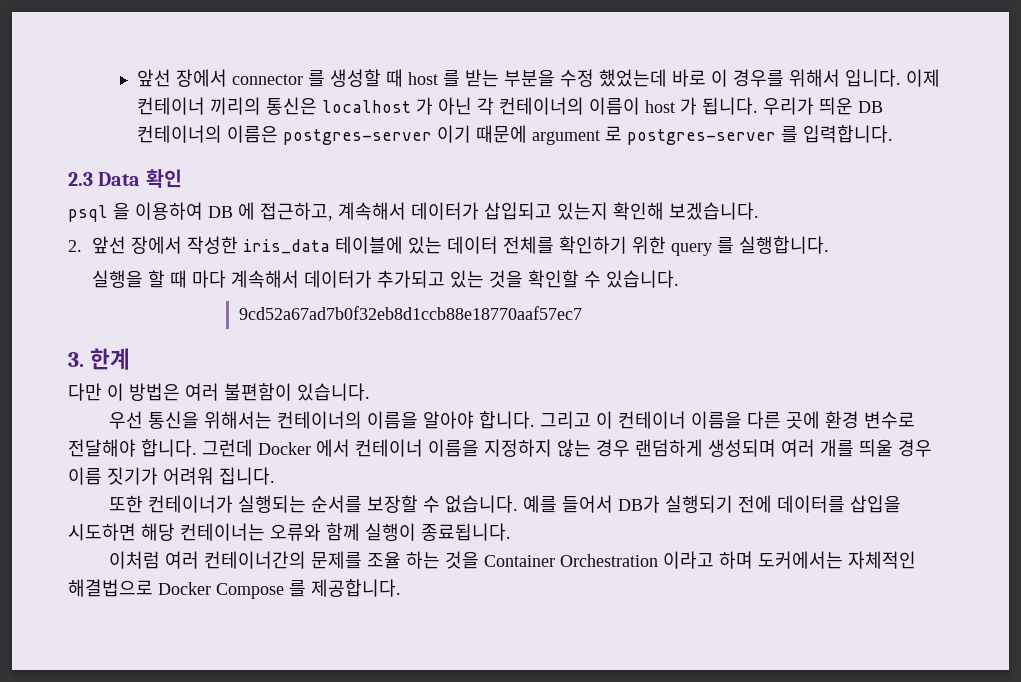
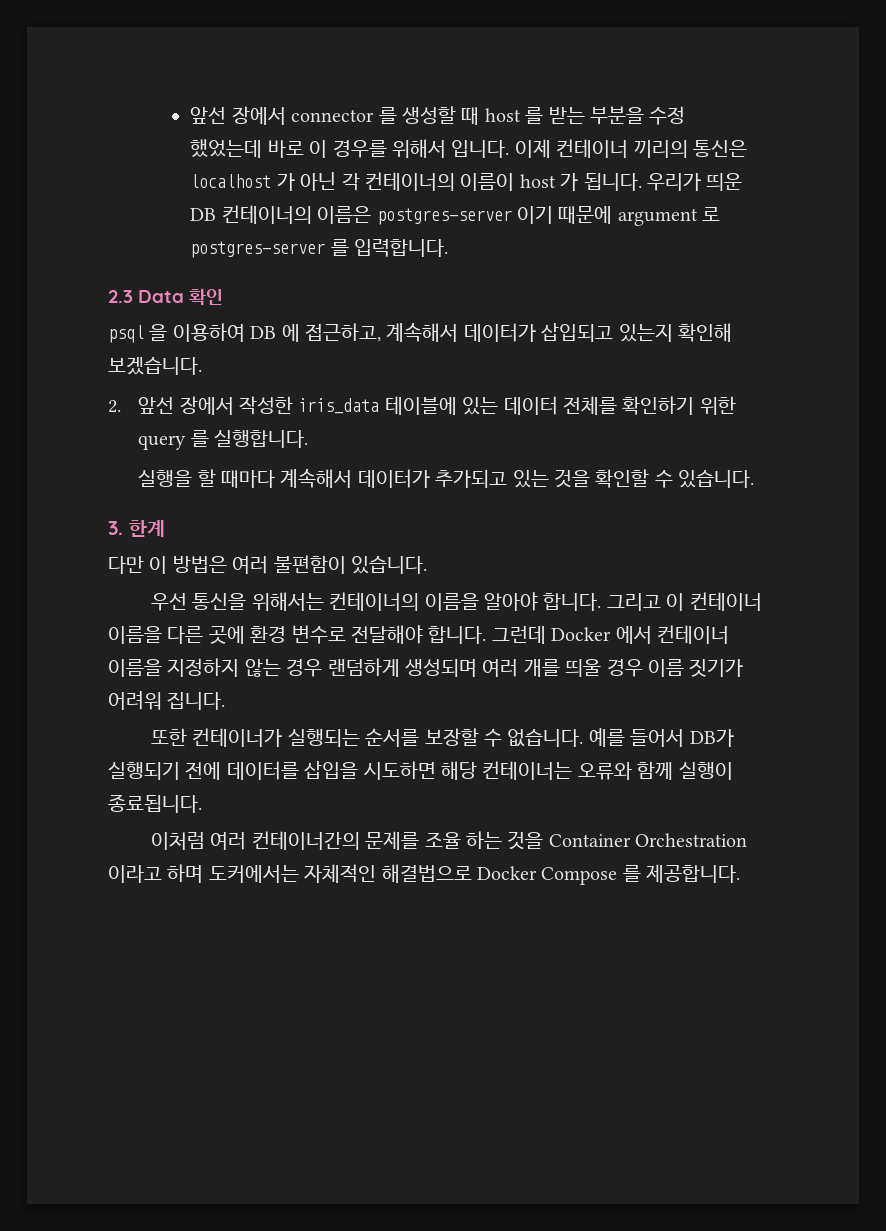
- 실행을 할 때 마다 계속해서 데이터가 추가되고 있는 것을 확인할 수 있습니다.
+ 실행을 할 때마다 계속해서 데이터가 추가되고 있는 것을 확인할 수 있습니다.
- 9cd52a67ad7b0f32eb8d1ccb88e18770aaf57ec7

